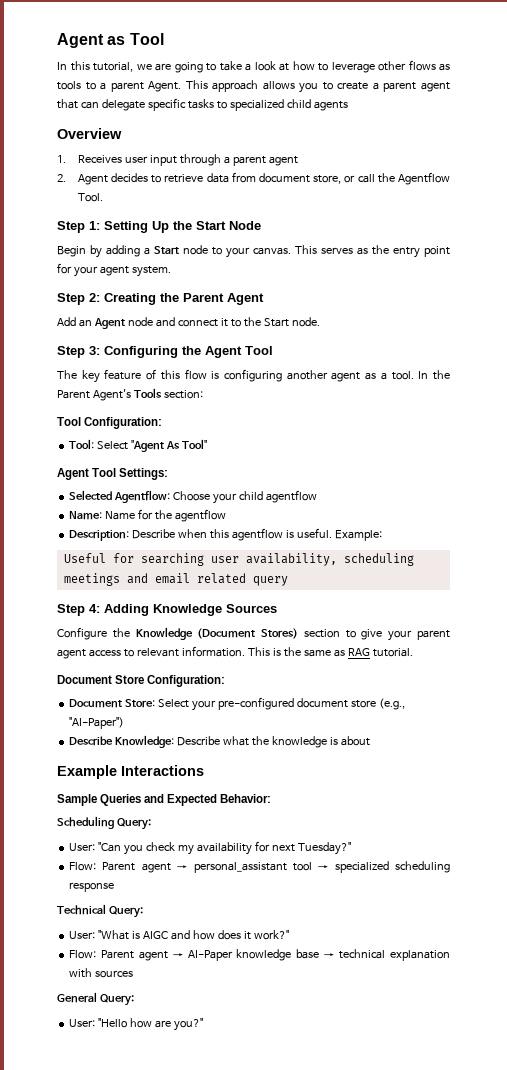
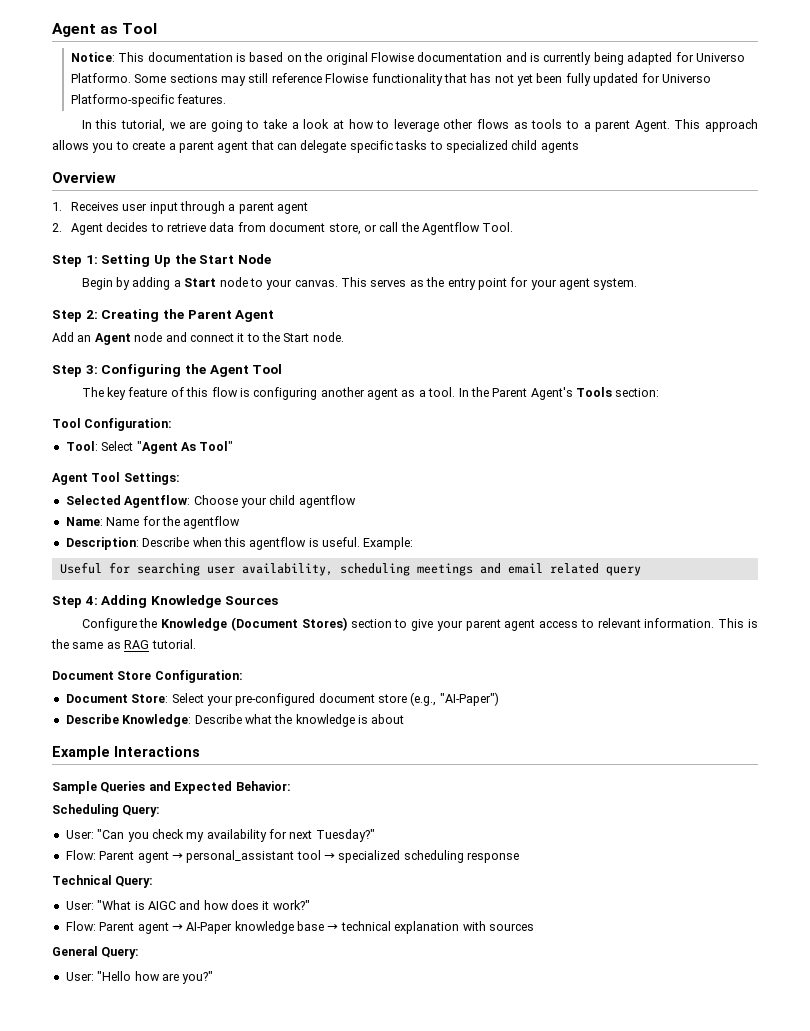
+ Notice: This documentation is based on the original Flowise documentation and is currently being adapted for Universo Platformo. Some sections may still reference Flowise functionality that has not yet been fully updated for Universo Platformo-specific features.

